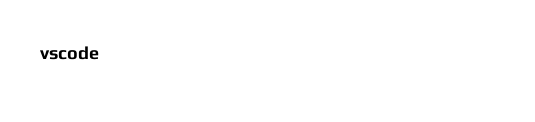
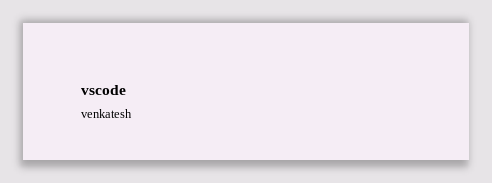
+ venkatesh

